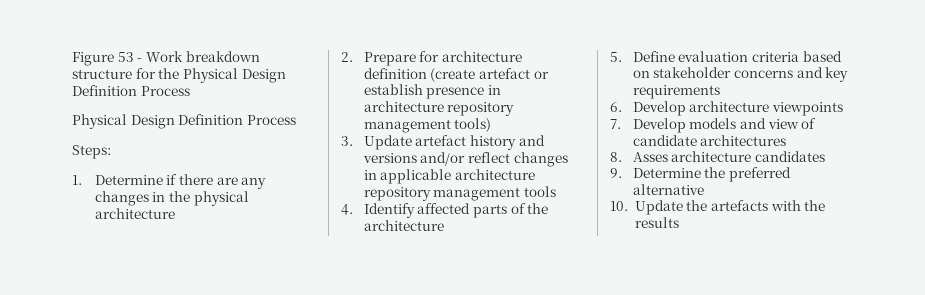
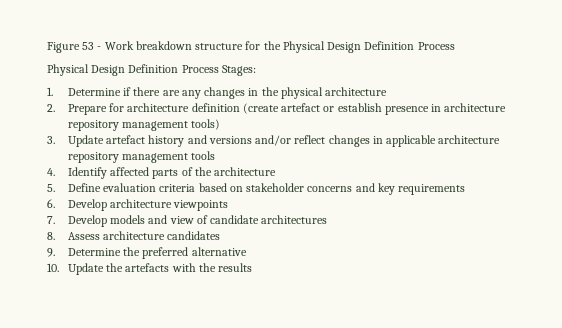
  Figure 53 - Work breakdown structure for the Physical Design Definition Process
- Physical Design Definition Process
- Steps:
+ Physical Design Definition Process Stages:
- 8. Asses architecture candidates
+ 8. Assess architecture candidates

